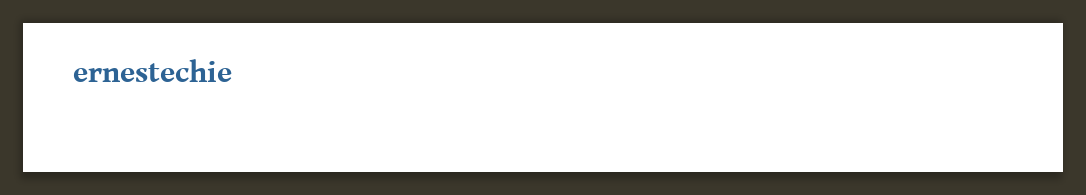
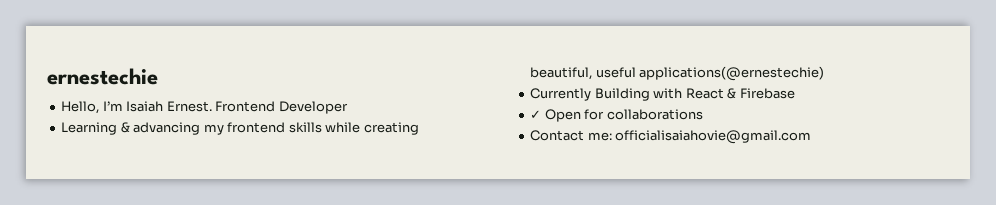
+ Hello, I’m Isaiah Ernest. Frontend Developer
+ Learning & advancing my frontend skills while creating beautiful, useful applications(@ernestechie)
+ Currently Building with React & Firebase
+ ✓ Open for collaborations
+ Contact me: officialisaiahovie@gmail.com

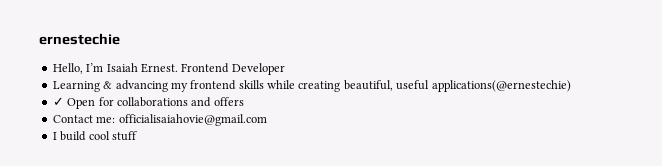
- Currently Building with React & Firebase
- ✓ Open for collaborations
+ ✓ Open for collaborations and offers
+ I build cool stuff

